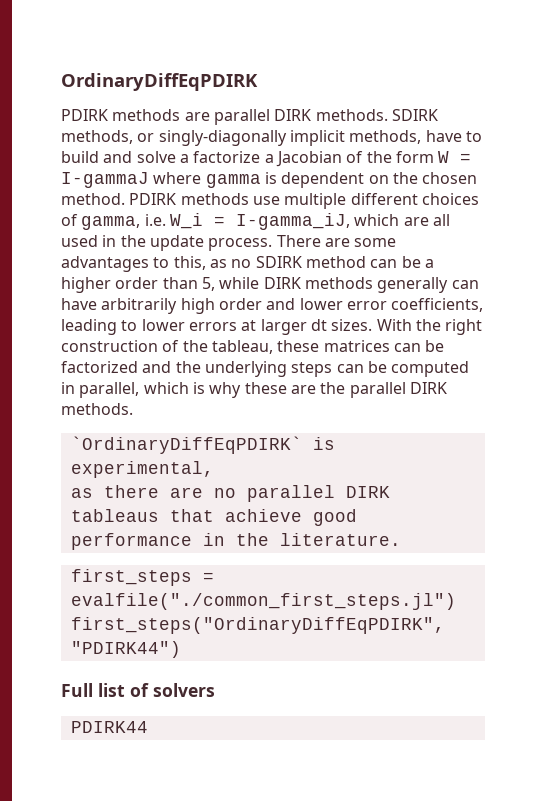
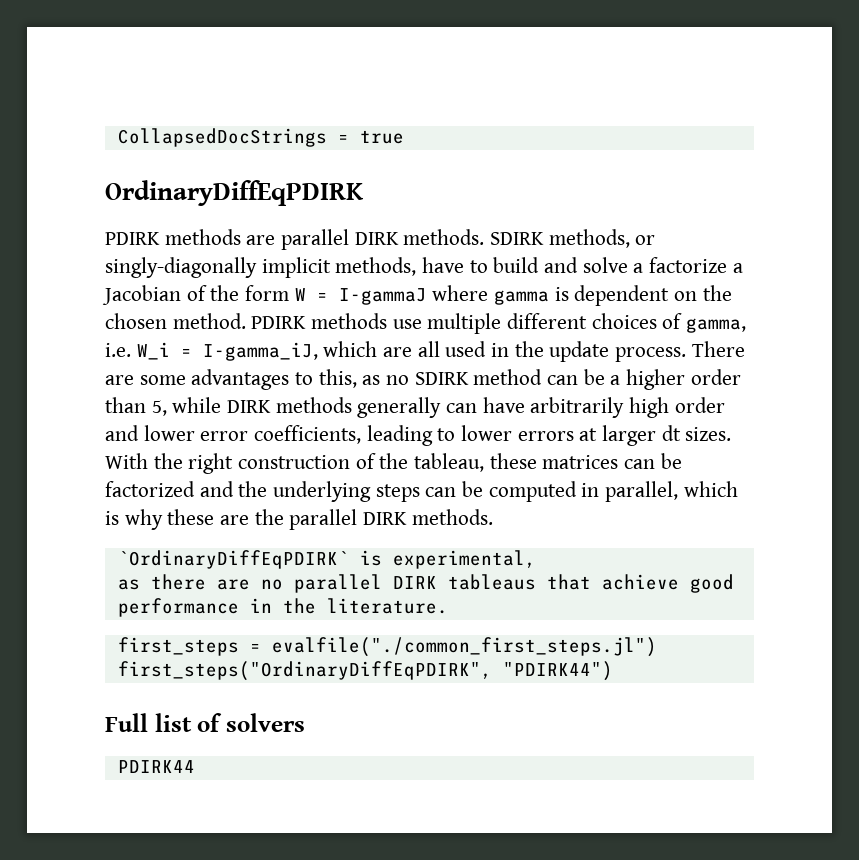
+ CollapsedDocStrings = true

